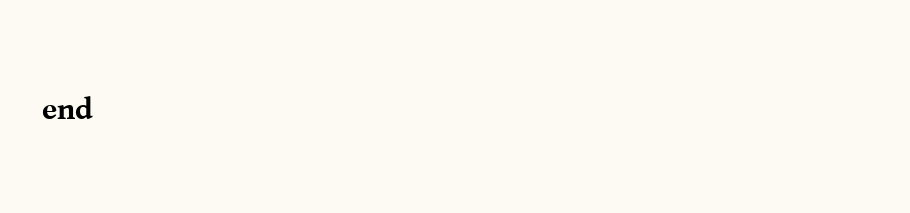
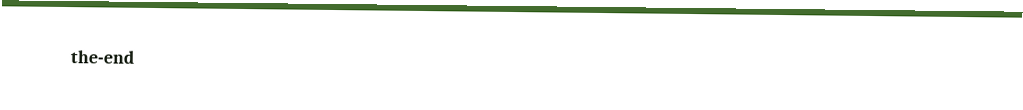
- end
+ the-end

